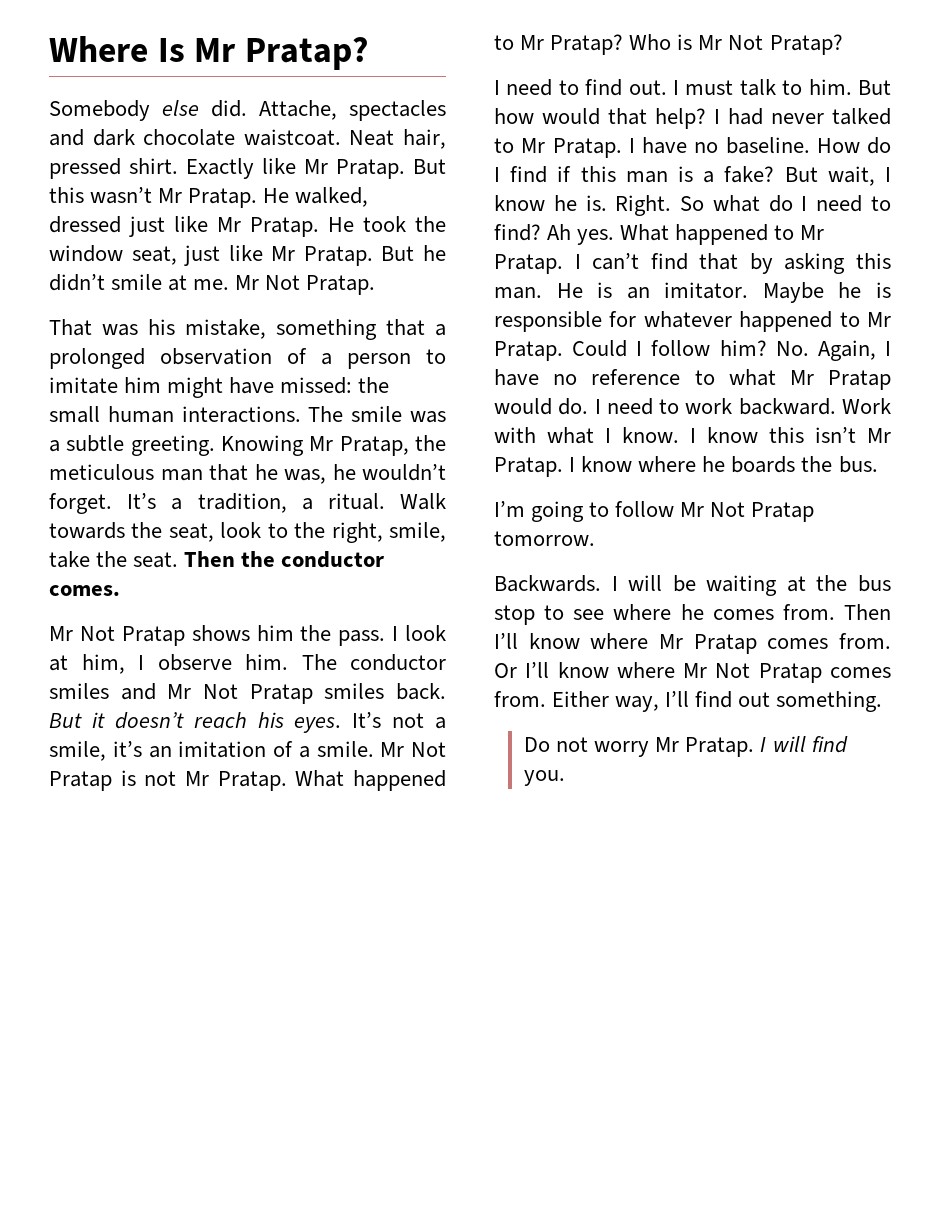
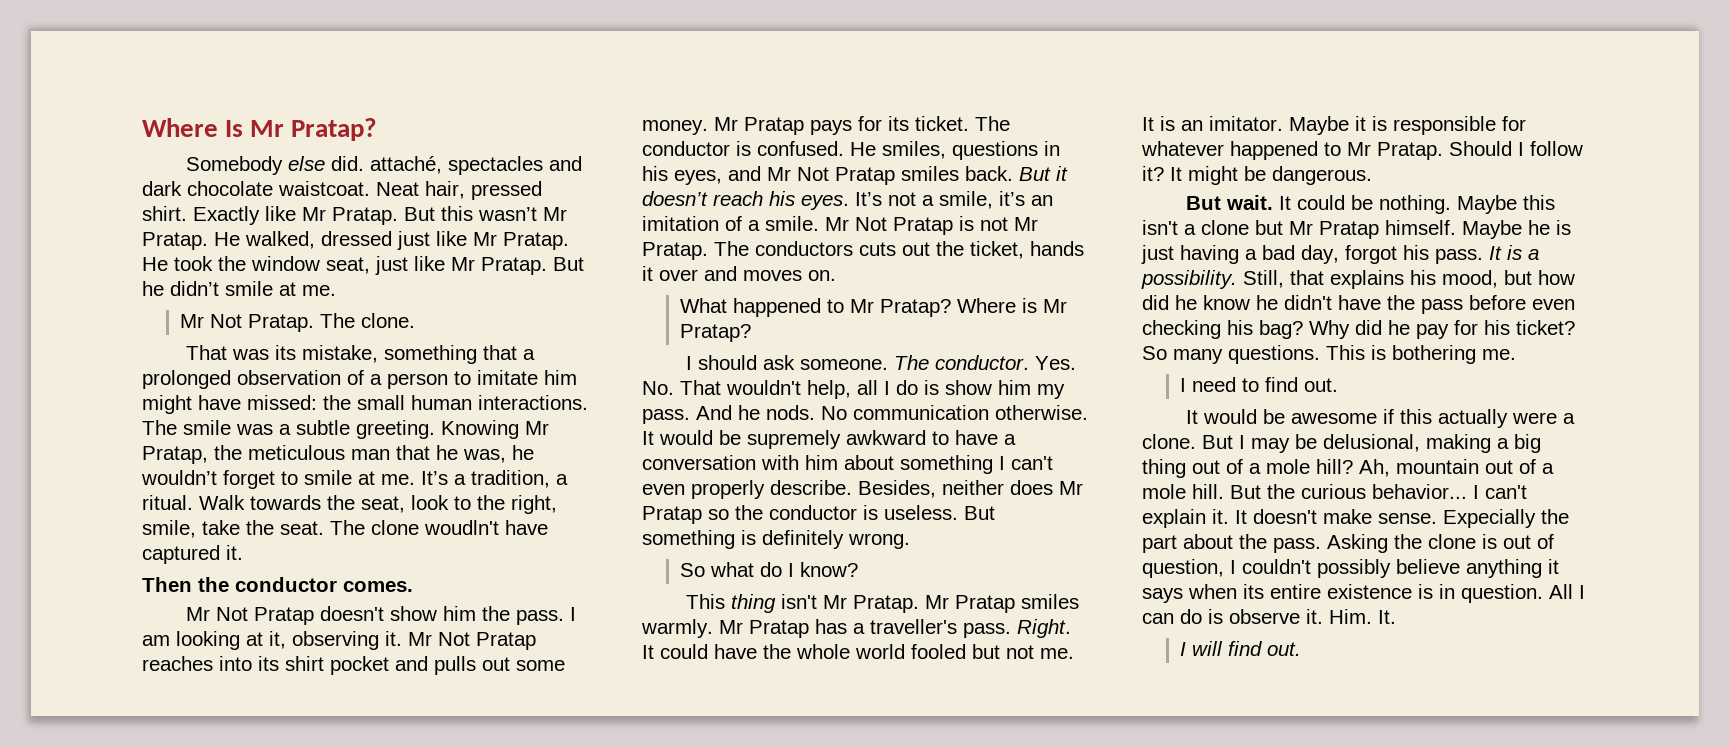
- Somebody else did. Attache, spectacles and dark chocolate waistcoat.
+ Somebody else did. attaché, spectacles and dark chocolate waistcoat.
- But he didn’t smile at me. Mr Not Pratap.
+ But he didn’t smile at me.
+ Mr Not Pratap. The clone.
- That was his mistake, something that a prolonged observation of a person to imitate him might have missed: the small human interactions.
+ That was its mistake, something that a prolonged observation of a person to imitate him might have missed: the small human interactions.
- Knowing Mr Pratap, the meticulous man that he was, he wouldn’t forget.
+ Knowing Mr Pratap, the meticulous man that he was, he wouldn’t forget to smile at me.
- Walk towards the seat, look to the right, smile, take the seat. Then the conductor comes.
+ Walk towards the seat, look to the right, smile, take the seat. The clone woudln't have captured it.
+ Then the conductor comes.
- Mr Not Pratap shows him the pass.
+ Mr Not Pratap doesn't show him the pass.
- I look at him, I observe him. The conductor smiles and Mr Not Pratap smiles back.
+ I am looking at it, observing it. Mr Not Pratap reaches into its shirt pocket and pulls out some money. Mr Pratap pays for its ticket. The conductor is confused. He smiles, questions in his eyes, and Mr Not Pratap smiles back.
- Mr Not Pratap is not Mr Pratap. What happened to Mr Pratap?
+ Mr Not Pratap is not Mr Pratap. The conductors cuts out the ticket, hands it over and moves on.
+ What happened to Mr Pratap?
- Who is Mr Not Pratap?
+ Where is Mr Pratap?
- I need to find out. I must talk to him. But how would that help? I had never talked to Mr Pratap. I have no baseline. How do I find if this man is a fake? But wait, I know he is. Right. So what do I need to find? Ah yes. What happened to Mr Pratap. I can’t find that by asking this man. He is an imitator.
+ I should ask someone. The conductor. Yes. No. That wouldn't help, all I do is show him my pass. And he nods. No communication otherwise. It would be supremely awkward to have a conversation with him about something I can't even properly describe. Besides, neither does Mr Pratap so the conductor is useless. But something is definitely wrong.
+ So what do I know?
+ This thing isn't Mr Pratap. Mr Pratap smiles warmly. Mr Pratap has a traveller's pass. Right. It could have the whole world fooled but not me. It is an imitator.
- Maybe he is responsible for whatever happened to Mr Pratap.
+ Maybe it is responsible for whatever happened to Mr Pratap.
- Could I follow him? No. Again, I have no reference to what Mr Pratap would do. I need to work backward. Work with what I know. I know this isn’t Mr Pratap. I know where he boards the bus.
- I’m going to follow Mr Not Pratap tomorrow.
- Backwards. I will be waiting at the bus stop to see where he comes from. Then I’ll know where Mr Pratap comes from. Or I’ll know where Mr Not Pratap comes from. Either way, I’ll find out something.
- Do not worry Mr Pratap. I will find you.
+ Should I follow it? It might be dangerous.
+ But wait. It could be nothing. Maybe this isn't a clone but Mr Pratap himself. Maybe he is just having a bad day, forgot his pass. It is a possibility. Still, that explains his mood, but how did he know he didn't have the pass before even checking his bag? Why did he pay for his ticket? So many questions. This is bothering me.
+ I need to find out.
+ It would be awesome if this actually were a clone. But I may be delusional, making a big thing out of a mole hill? Ah, mountain out of a mole hill. But the curious behavior... I can't explain it. It doesn't make sense. Expecially the part about the pass. Asking the clone is out of question, I couldn't possibly believe anything it says when its entire existence is in question. All I can do is observe it. Him. It.
+ I will find out.

